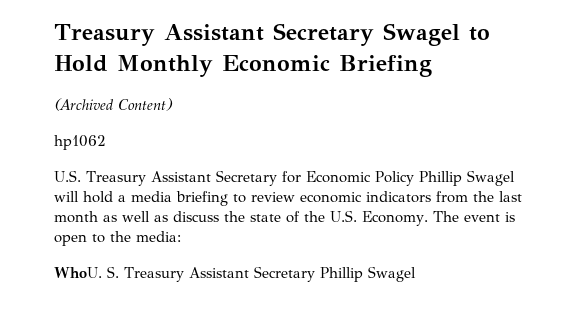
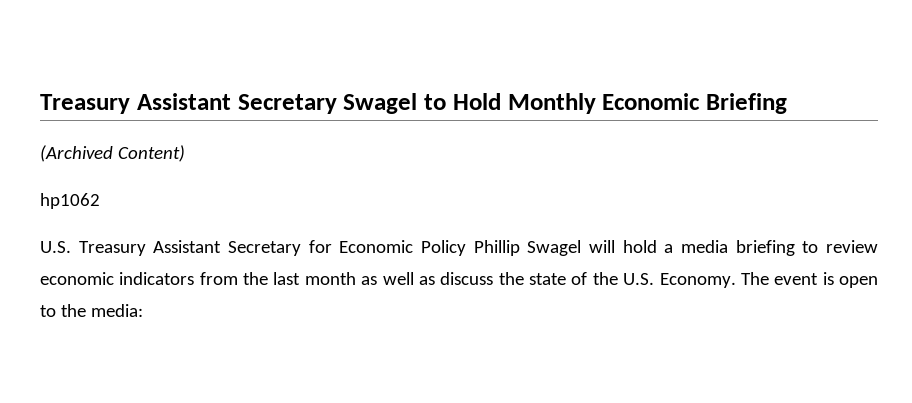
- WhoU. S. Treasury Assistant Secretary Phillip Swagel

